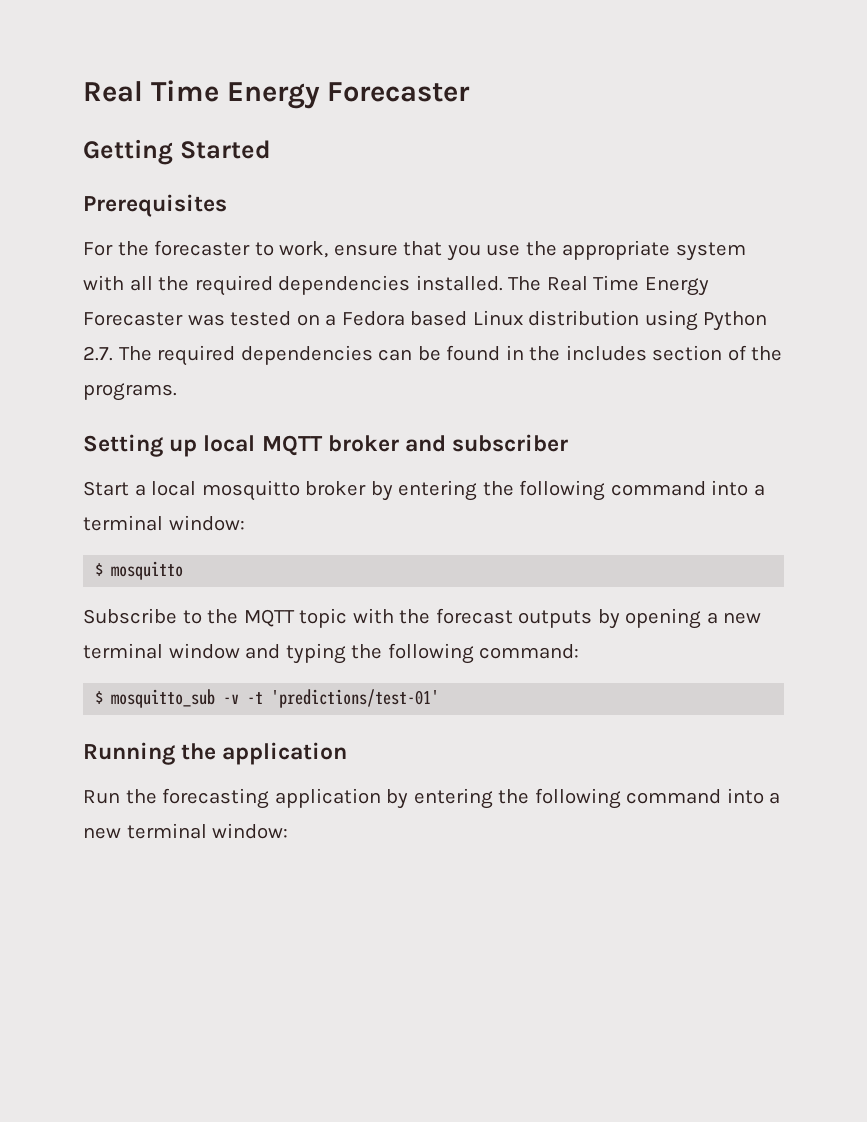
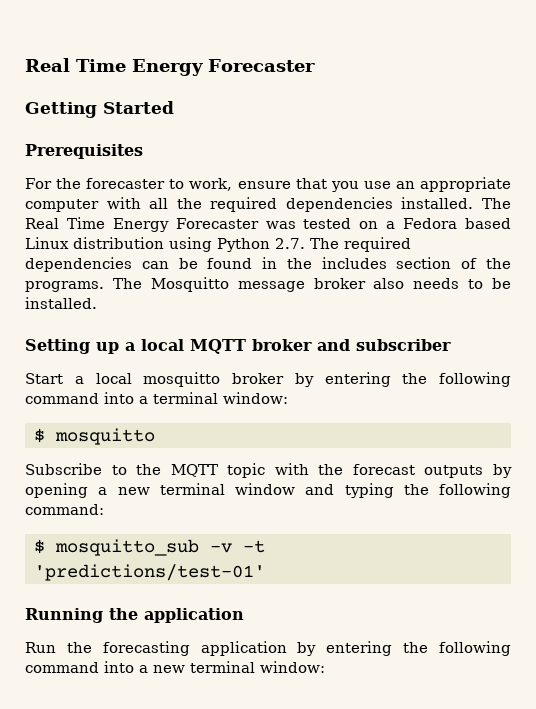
- For the forecaster to work, ensure that you use the appropriate system with all the required dependencies installed.
+ For the forecaster to work, ensure that you use an appropriate computer with all the required dependencies installed.
+ The Mosquitto message broker also needs to be installed.
- Setting up local MQTT broker and subscriber
+ Setting up a local MQTT broker and subscriber

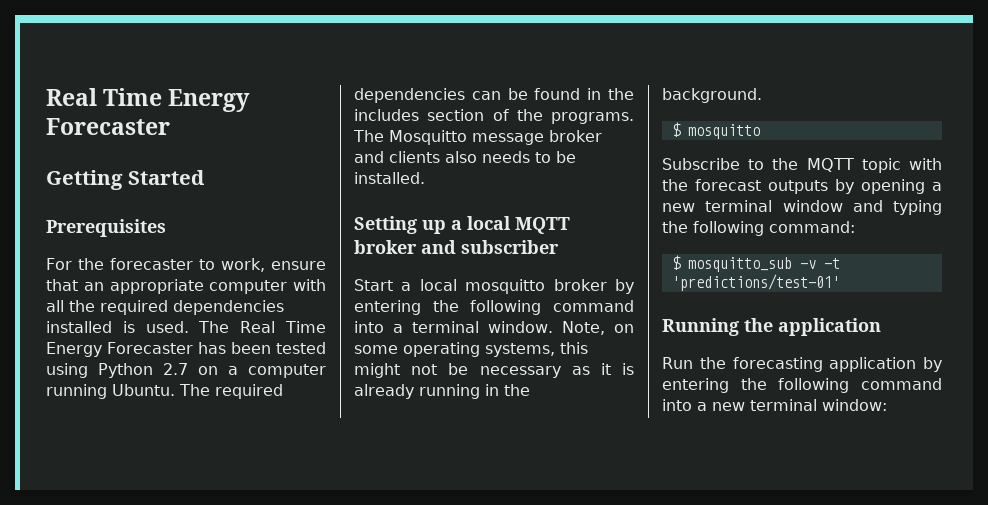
- For the forecaster to work, ensure that you use an appropriate computer with all the required dependencies installed.
+ For the forecaster to work, ensure that an appropriate computer with all the required dependencies installed is used.
- The Real Time Energy Forecaster was tested on a Fedora based Linux distribution using Python 2.7. The required dependencies can be found in the includes section of the programs.
+ The Real Time Energy Forecaster has been tested using Python 2.7 on a computer running Ubuntu. The required dependencies can be found in the includes section of the programs.
- The Mosquitto message broker also needs to be installed.
+ The Mosquitto message broker and clients also needs to be installed.
- Start a local mosquitto broker by entering the following command into a terminal window:
+ Start a local mosquitto broker by entering the following command into a terminal window. Note, on some operating systems, this might not be necessary as it is already running in the background.

